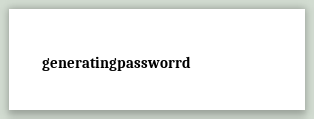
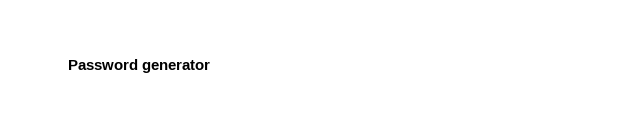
- generatingpassworrd
+ Password generator

